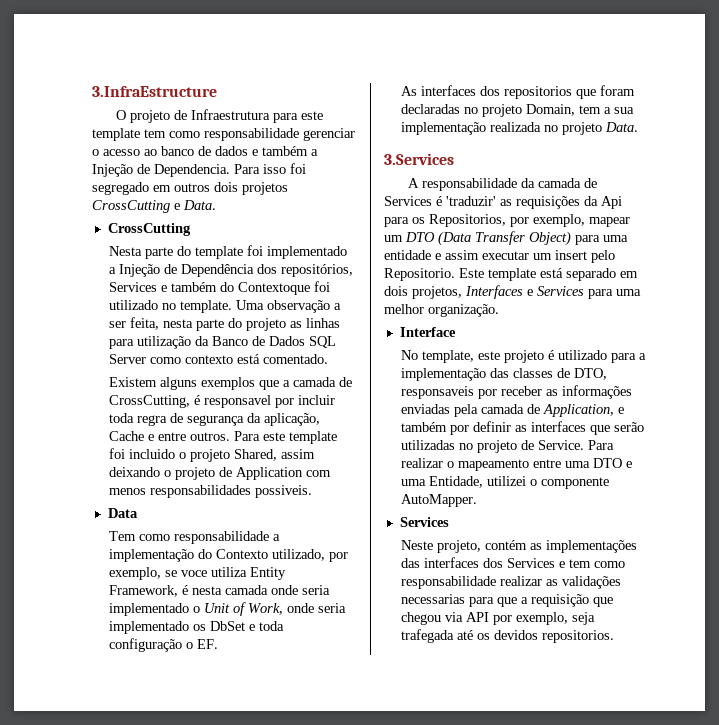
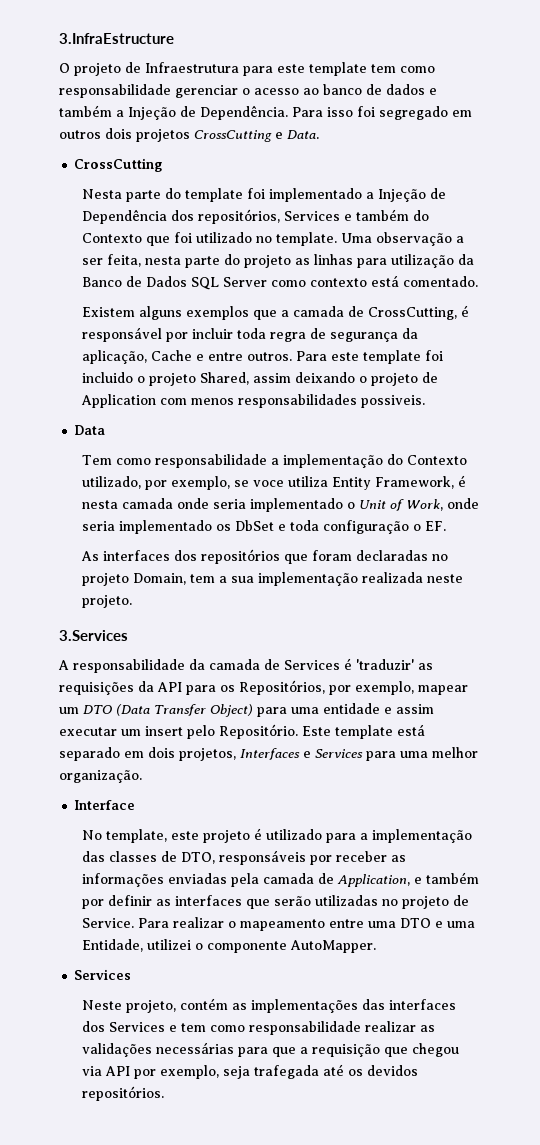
- O projeto de Infraestrutura para este template tem como responsabilidade gerenciar o acesso ao banco de dados e também a Injeção de Dependencia.
+ O projeto de Infraestrutura para este template tem como responsabilidade gerenciar o acesso ao banco de dados e também a Injeção de Dependência.
- Nesta parte do template foi implementado a Injeção de Dependência dos repositórios, Services e também do Contextoque foi utilizado no template.
+ Nesta parte do template foi implementado a Injeção de Dependência dos repositórios, Services e também do Contexto que foi utilizado no template.
- Existem alguns exemplos que a camada de CrossCutting, é responsavel por incluir toda regra de segurança da aplicação, Cache e entre outros.
+ Existem alguns exemplos que a camada de CrossCutting, é responsável por incluir toda regra de segurança da aplicação, Cache e entre outros.
- As interfaces dos repositorios que foram declaradas no projeto Domain, tem a sua implementação realizada no projeto Data.
+ As interfaces dos repositórios que foram declaradas no projeto Domain, tem a sua implementação realizada neste projeto.
- A responsabilidade da camada de Services é 'traduzir' as requisições da Api para os Repositorios, por exemplo, mapear um DTO (Data Transfer Object) para uma entidade e assim executar um insert pelo Repositorio.
+ A responsabilidade da camada de Services é 'traduzir' as requisições da API para os Repositórios, por exemplo, mapear um DTO (Data Transfer Object) para uma entidade e assim executar um insert pelo Repositório.
- No template, este projeto é utilizado para a implementação das classes de DTO, responsaveis por receber as informações enviadas pela camada de Application, e também por definir as interfaces que serão utilizadas no projeto de Service.
+ No template, este projeto é utilizado para a implementação das classes de DTO, responsáveis por receber as informações enviadas pela camada de Application, e também por definir as interfaces que serão utilizadas no projeto de Service.
- Neste projeto, contém as implementações das interfaces dos Services e tem como responsabilidade realizar as validações necessarias para que a requisição que chegou via API por exemplo, seja trafegada até os devidos repositorios.
+ Neste projeto, contém as implementações das interfaces dos Services e tem como responsabilidade realizar as validações necessárias para que a requisição que chegou via API por exemplo, seja trafegada até os devidos repositórios.

